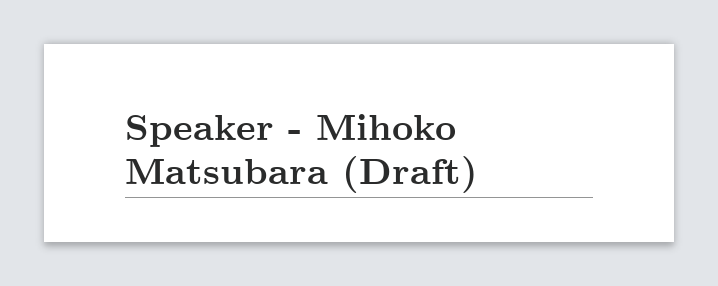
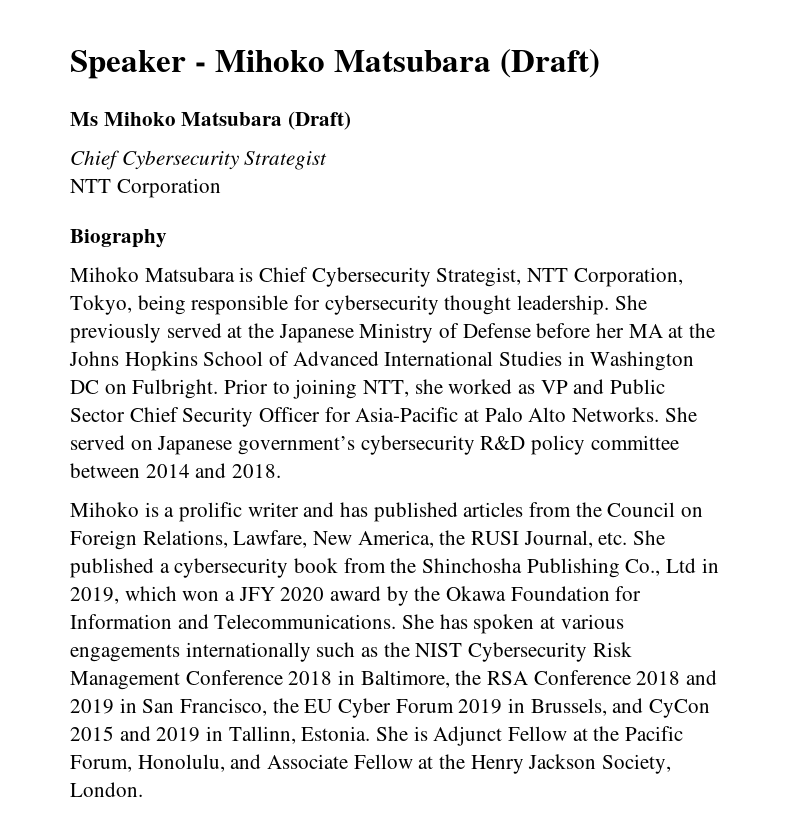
+ Ms Mihoko Matsubara (Draft)
+ Chief Cybersecurity Strategist
+ NTT Corporation
+ Biography
+ Mihoko Matsubara is Chief Cybersecurity Strategist, NTT Corporation, Tokyo, being responsible for cybersecurity thought leadership. She previously served at the Japanese Ministry of Defense before her MA at the Johns Hopkins School of Advanced International Studies in Washington DC on Fulbright. Prior to joining NTT, she worked as VP and Public Sector Chief Security Officer for Asia-Pacific at Palo Alto Networks. She served on Japanese government’s cybersecurity R&D policy committee between 2014 and 2018.
+ Mihoko is a prolific writer and has published articles from the Council on Foreign Relations, Lawfare, New America, the RUSI Journal, etc. She published a cybersecurity book from the Shinchosha Publishing Co., Ltd in 2019, which won a JFY 2020 award by the Okawa Foundation for Information and Telecommunications. She has spoken at various engagements internationally such as the NIST Cybersecurity Risk Management Conference 2018 in Baltimore, the RSA Conference 2018 and 2019 in San Francisco, the EU Cyber Forum 2019 in Brussels, and CyCon 2015 and 2019 in Tallinn, Estonia. She is Adjunct Fellow at the Pacific Forum, Honolulu, and Associate Fellow at the Henry Jackson Society, London.

